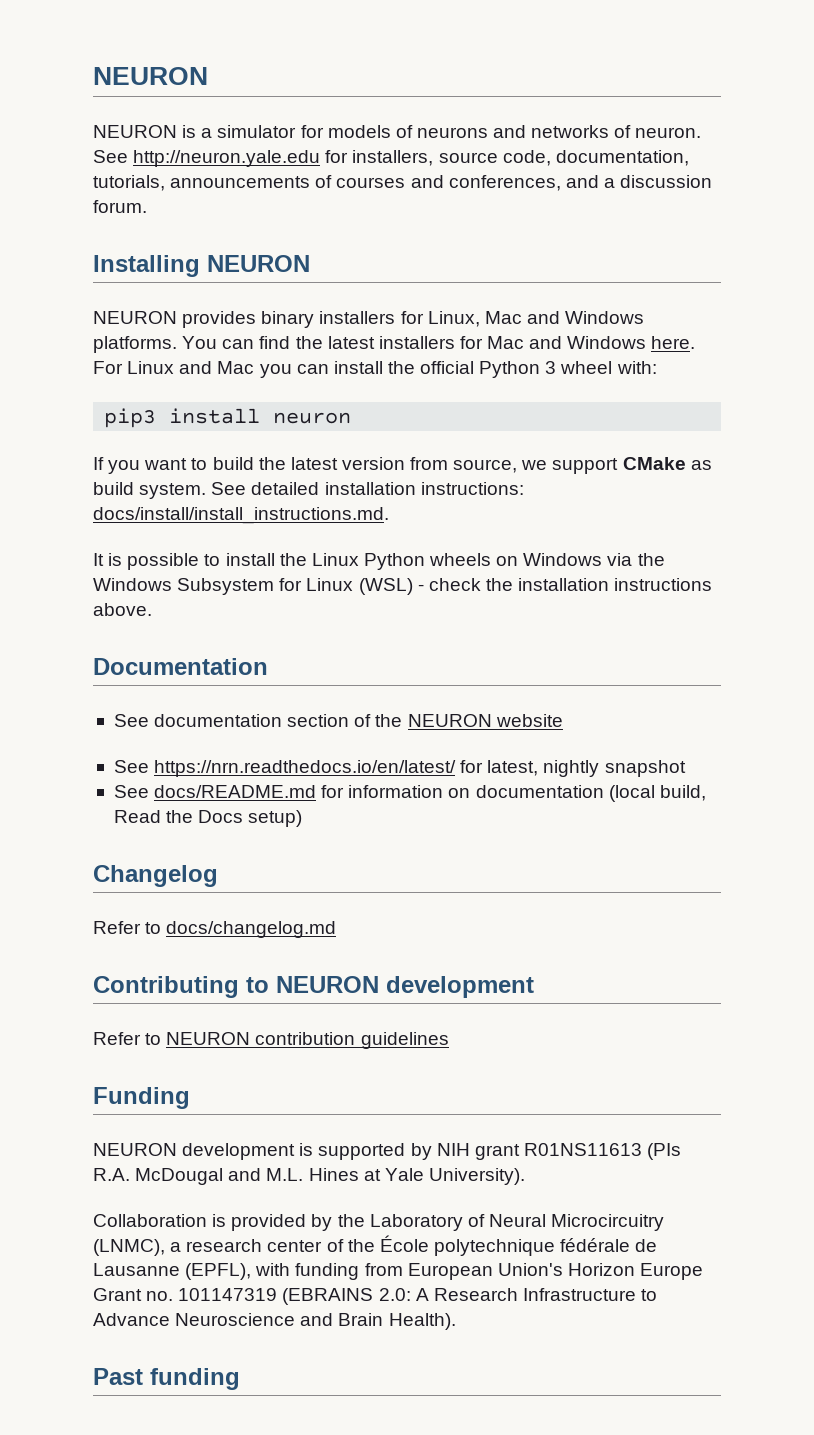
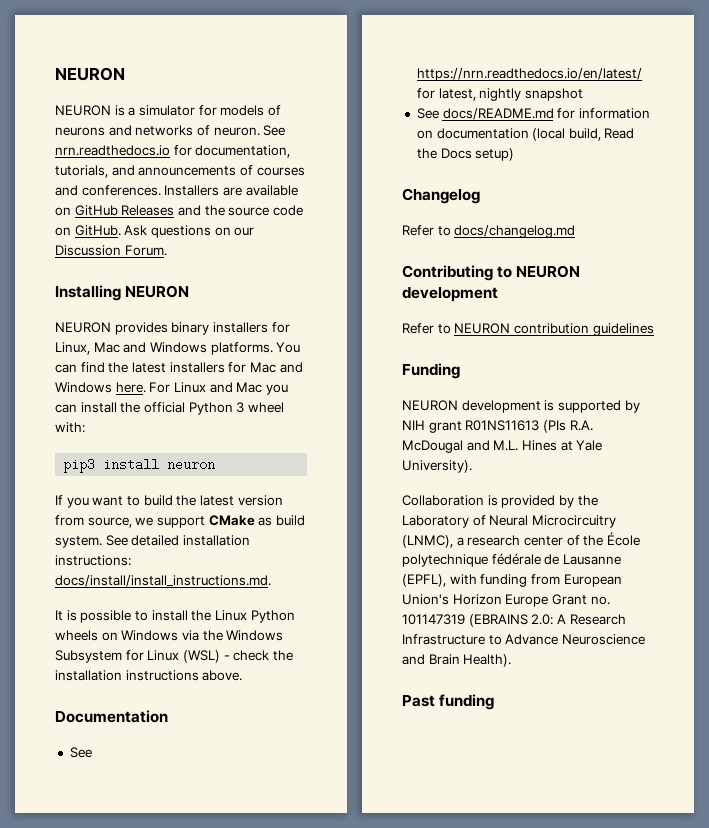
- See http://neuron.yale.edu for installers, source code, documentation, tutorials, announcements of courses and conferences, and a discussion forum.
+ See nrn.readthedocs.io for documentation, tutorials, and announcements of courses and conferences. Installers are available on GitHub Releases and the source code on GitHub. Ask questions on our Discussion Forum.
- See documentation section of the NEURON website

